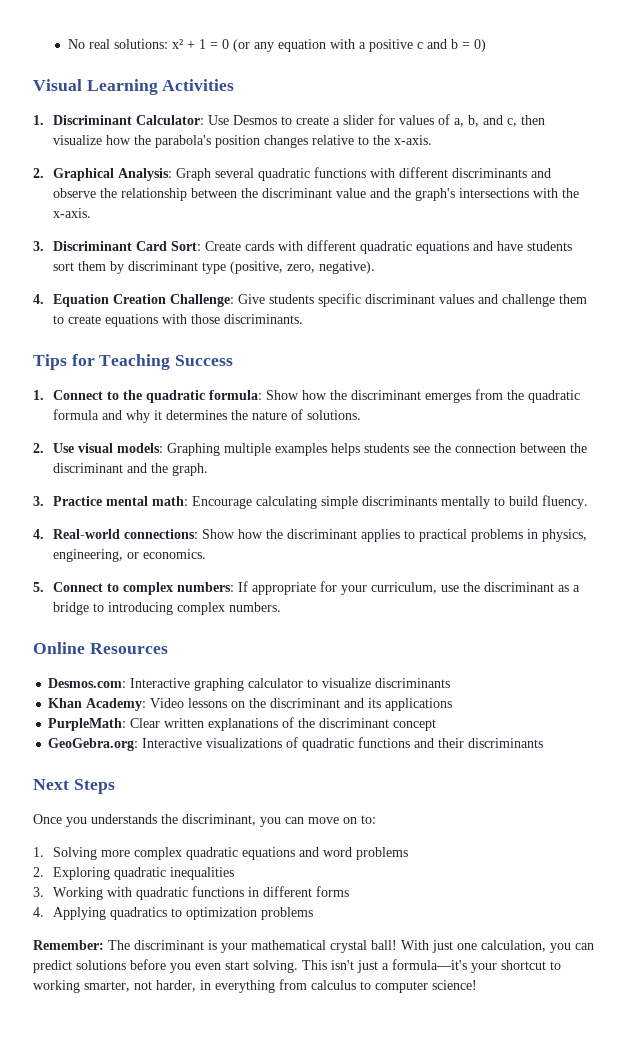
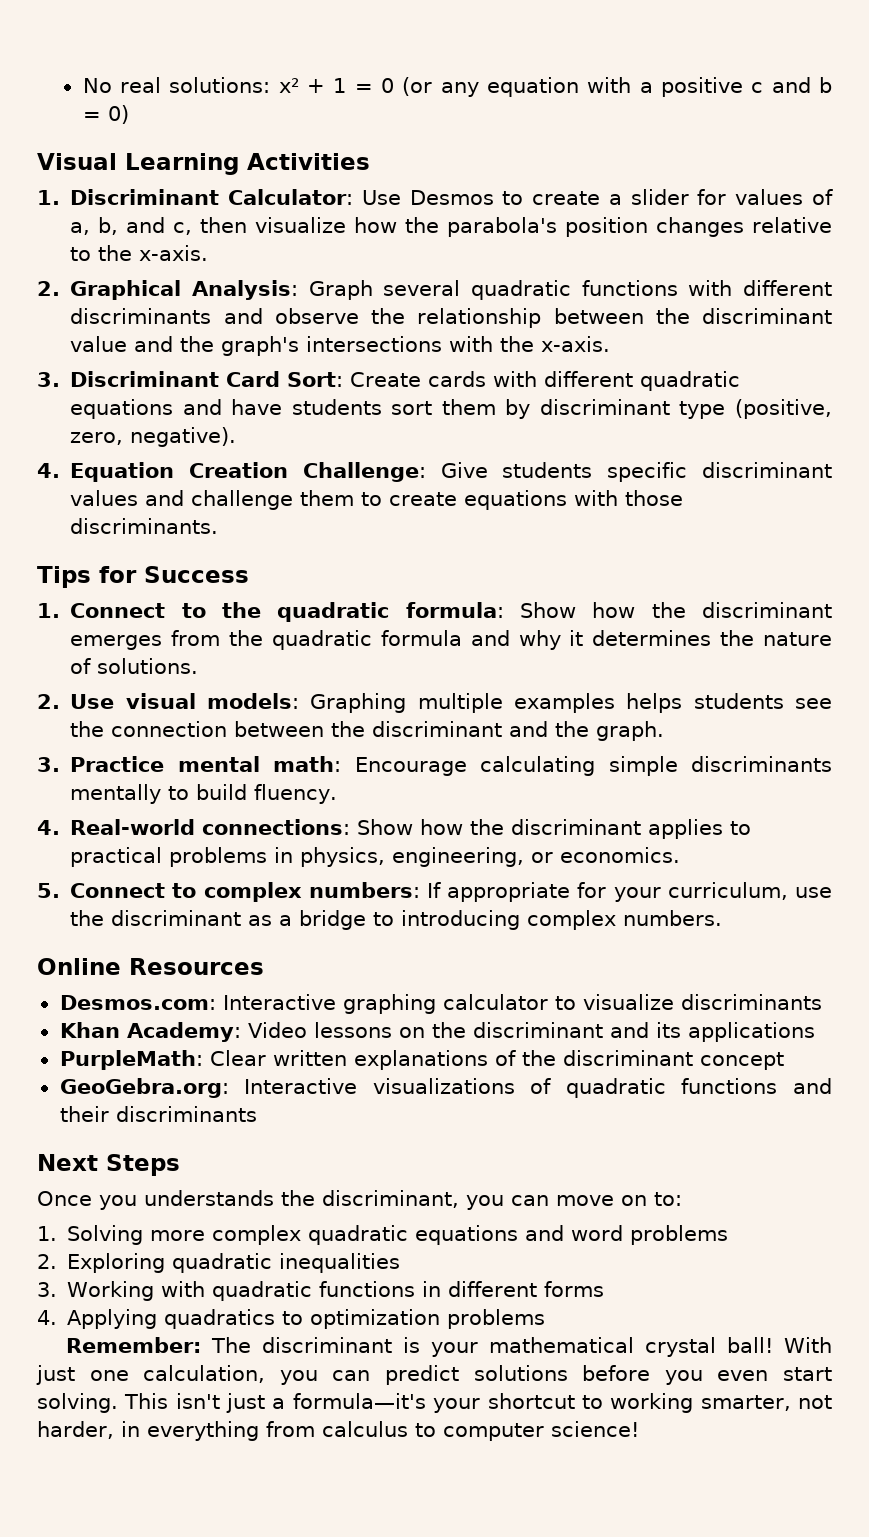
- Tips for Teaching Success
+ Tips for Success

